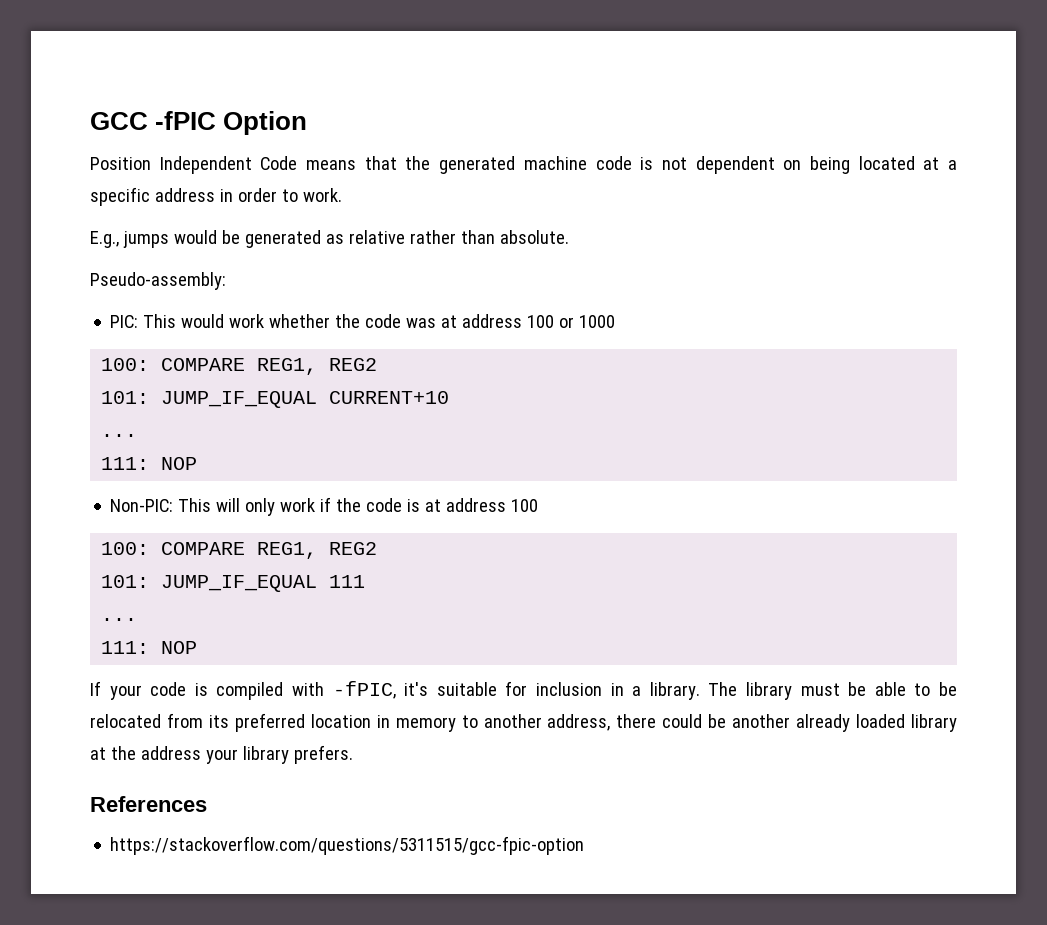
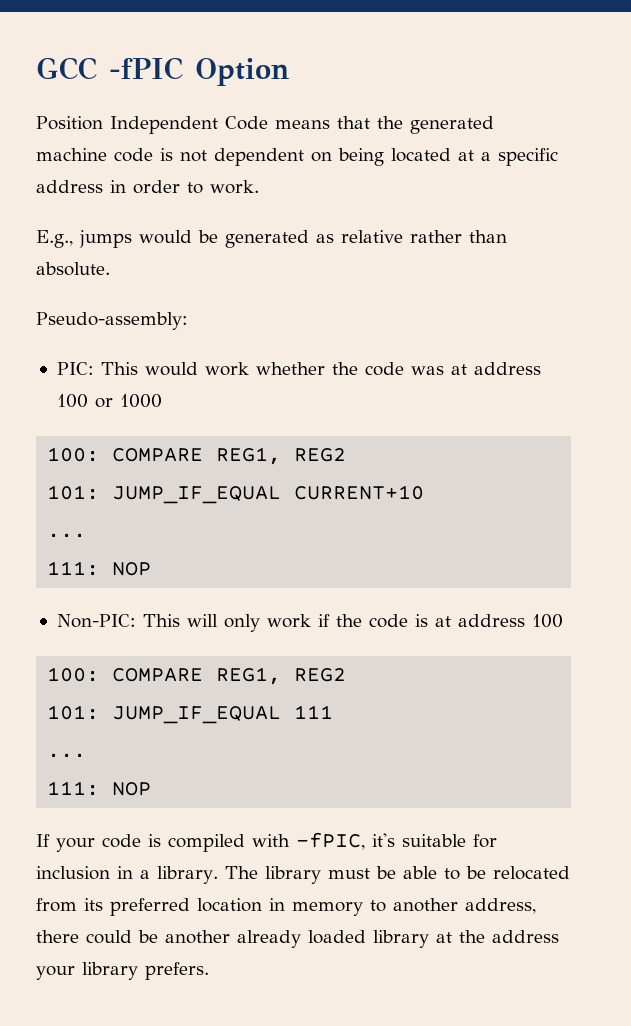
- References
- https://stackoverflow.com/questions/5311515/gcc-fpic-option

